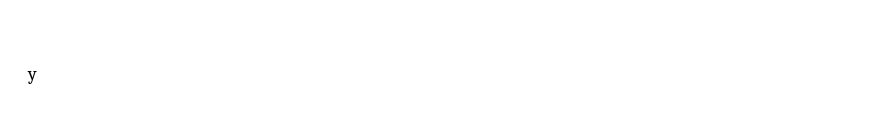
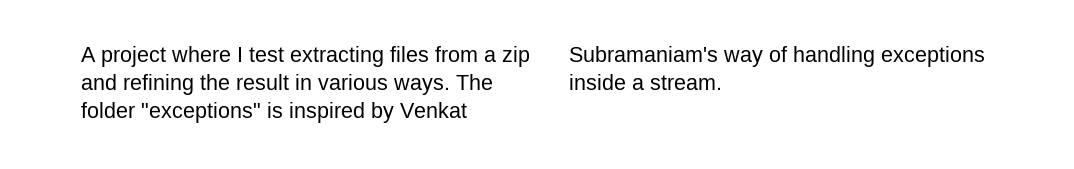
- y
+ A project where I test extracting files from a zip and refining the result in various ways. The folder "exceptions" is inspired by Venkat Subramaniam's way of handling exceptions inside a stream.

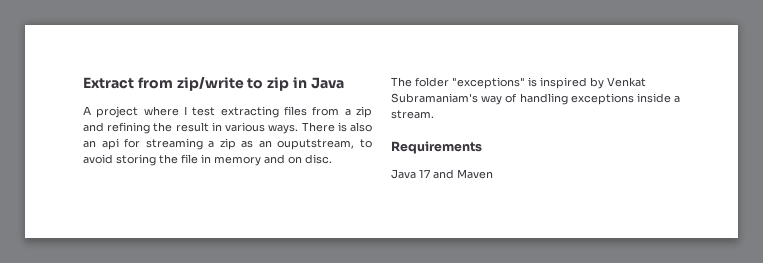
+ Extract from zip/write to zip in Java
- A project where I test extracting files from a zip and refining the result in various ways. The folder "exceptions" is inspired by Venkat Subramaniam's way of handling exceptions inside a stream.
+ A project where I test extracting files from a zip and refining the result in various ways. There is also an api for streaming a zip as an ouputstream, to avoid storing the file in memory and on disc.
+ The folder "exceptions" is inspired by Venkat Subramaniam's way of handling exceptions inside a stream.
+ Requirements
+ Java 17 and Maven

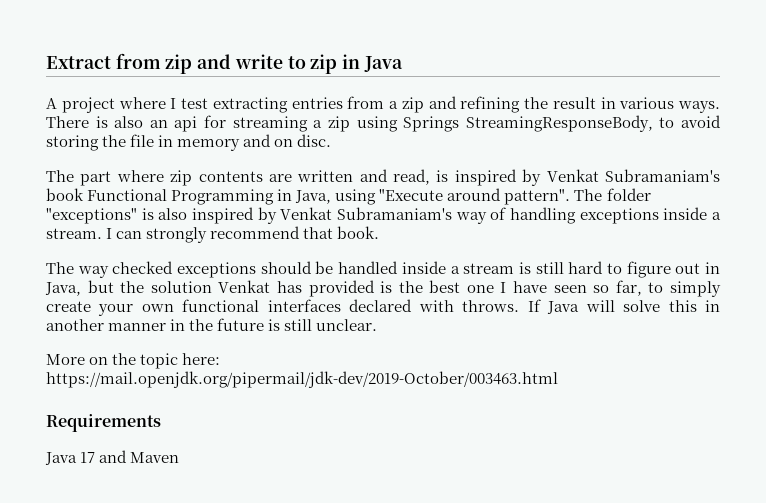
- Extract from zip/write to zip in Java
+ Extract from zip and write to zip in Java
- A project where I test extracting files from a zip and refining the result in various ways.
+ A project where I test extracting entries from a zip and refining the result in various ways.
- There is also an api for streaming a zip as an ouputstream, to avoid storing the file in memory and on disc.
+ There is also an api for streaming a zip using Springs StreamingResponseBody, to avoid storing the file in memory and on disc.
- The folder "exceptions" is inspired by Venkat Subramaniam's way of handling exceptions inside a stream.
+ The part where zip contents are written and read, is inspired by Venkat Subramaniam's book Functional Programming in Java, using "Execute around pattern". The folder "exceptions" is also inspired by Venkat Subramaniam's way of handling exceptions inside a stream. I can strongly recommend that book.
+ The way checked exceptions should be handled inside a stream is still hard to figure out in Java, but the solution Venkat has provided is the best one I have seen so far, to simply create your own functional interfaces declared with throws. If Java will solve this in another manner in the future is still unclear.
+ More on the topic here: https://mail.openjdk.org/pipermail/jdk-dev/2019-October/003463.html

